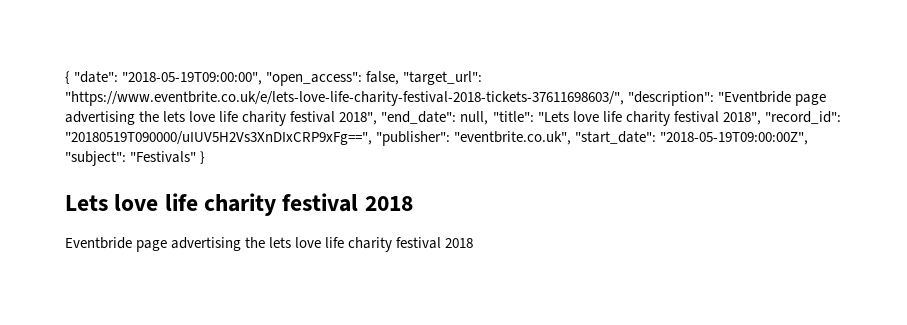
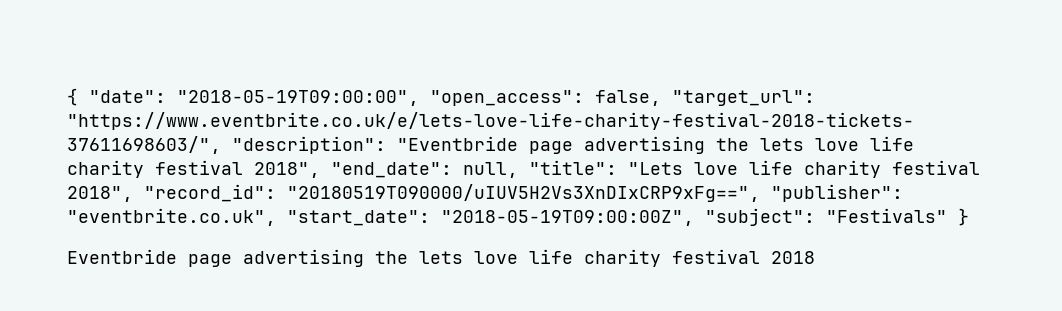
- Lets love life charity festival 2018

